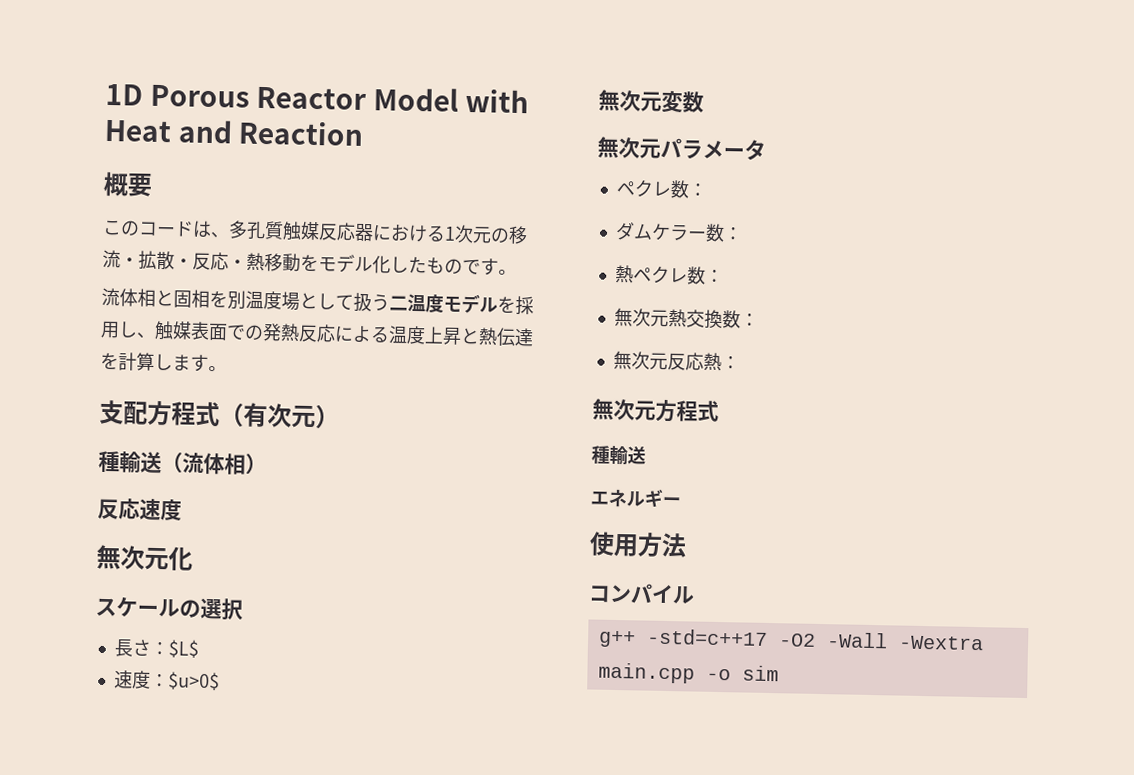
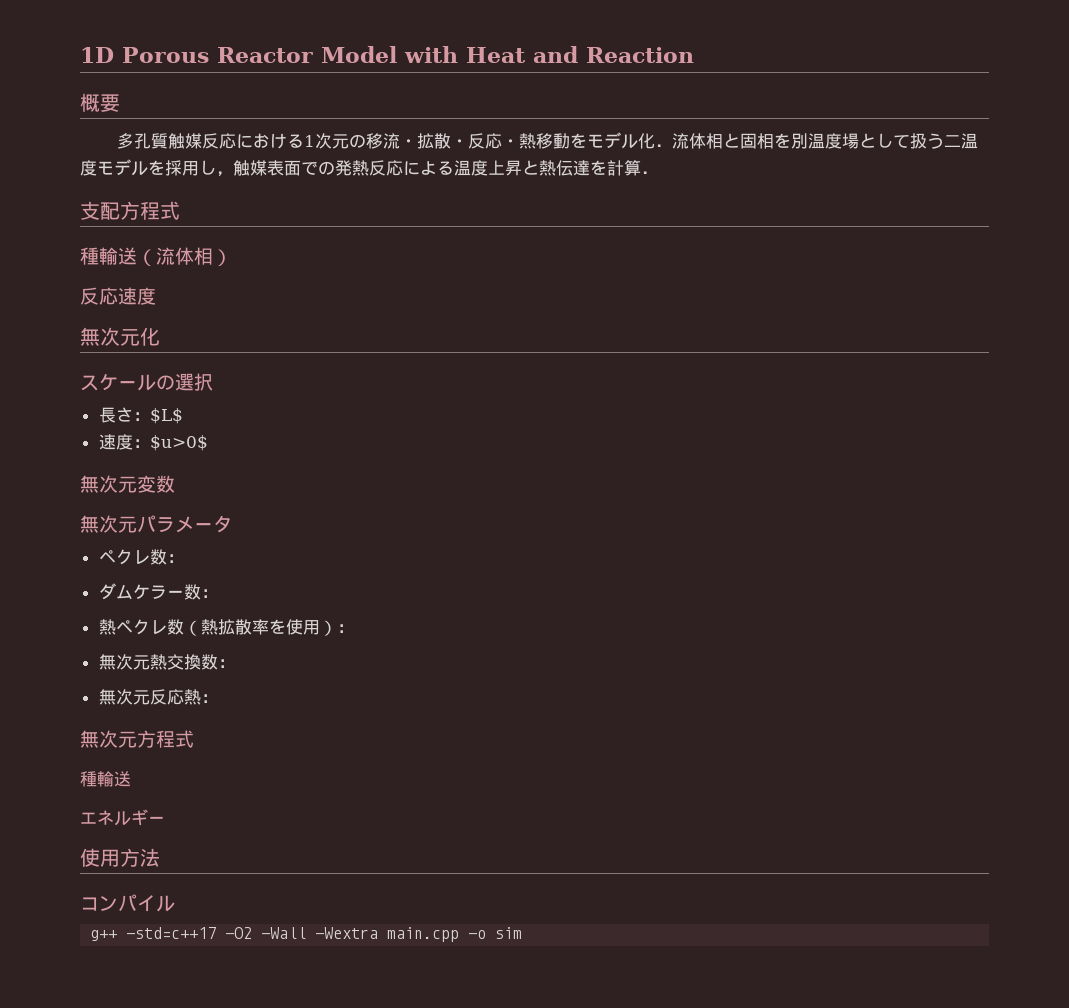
- このコードは、多孔質触媒反応器における1次元の移流・拡散・反応・熱移動をモデル化したものです。
- 流体相と固相を別温度場として扱う二温度モデルを採用し、触媒表面での発熱反応による温度上昇と熱伝達を計算します。
+ 多孔質触媒反応における1次元の移流・拡散・反応・熱移動をモデル化．流体相と固相を別温度場として扱う二温度モデルを採用し，触媒表面での発熱反応による温度上昇と熱伝達を計算．
- 支配方程式（有次元）
+ 支配方程式
- 熱ペクレ数：
+ 熱ペクレ数（熱拡散率を使用）：

